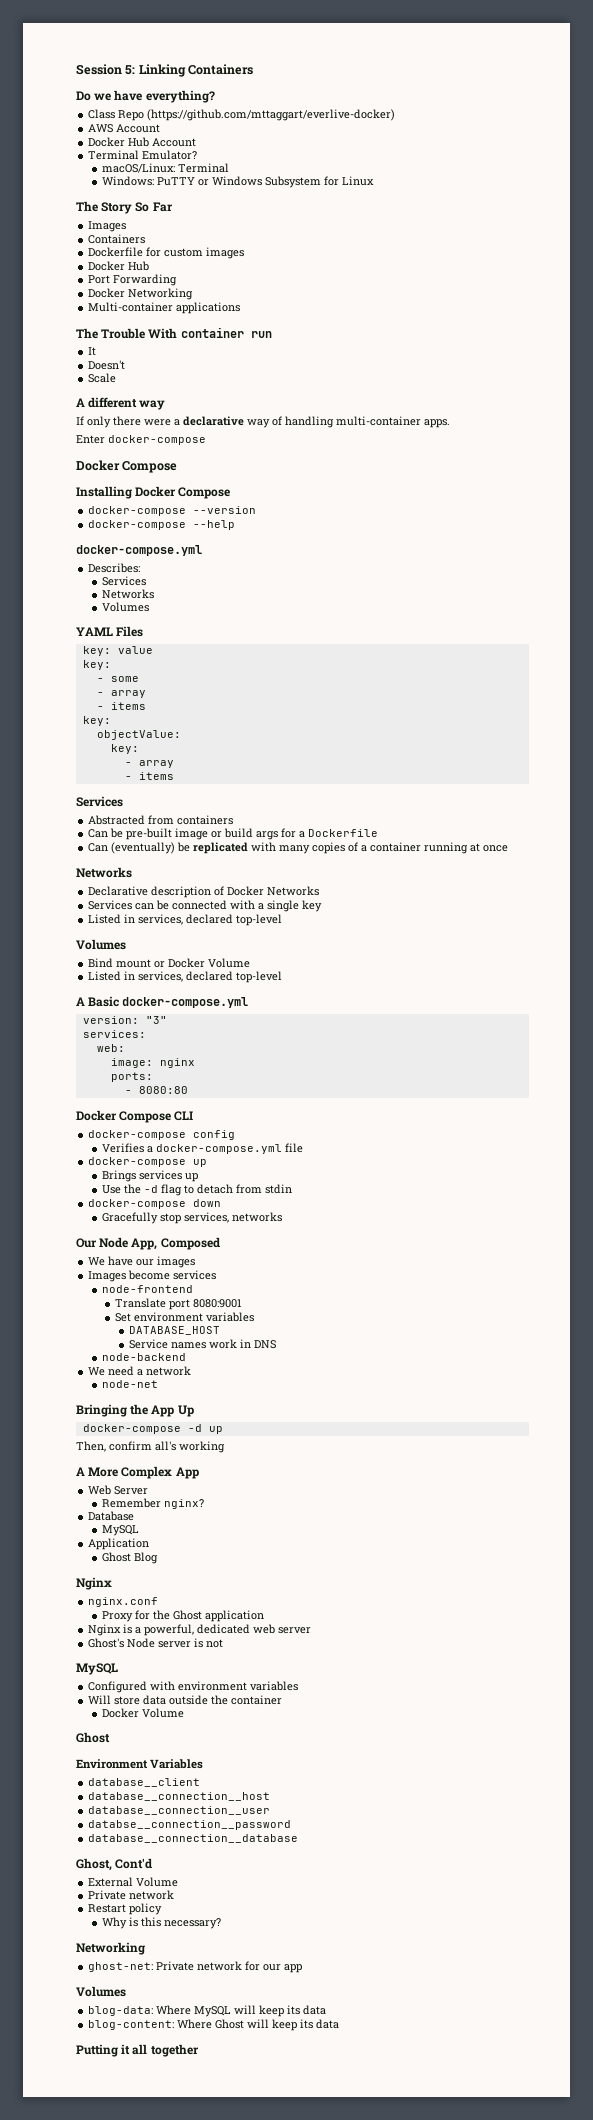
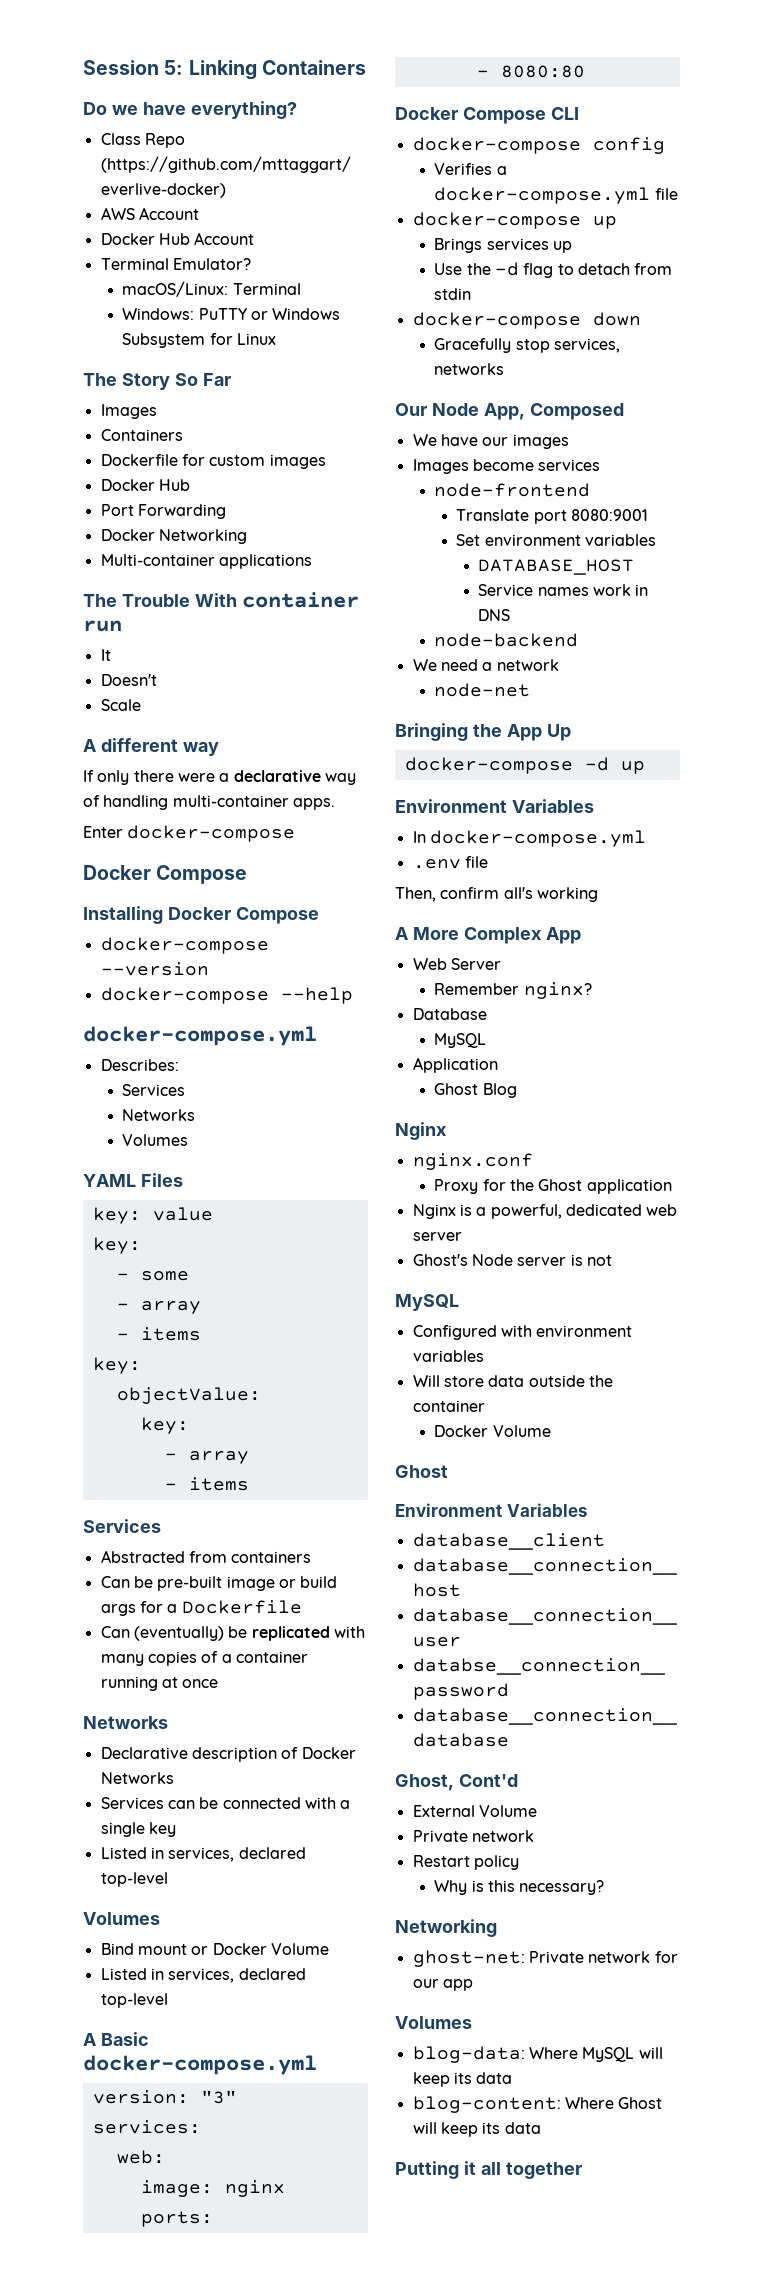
  docker-compose -d up
+ Environment Variables
+ In docker-compose.yml
+ .env file

